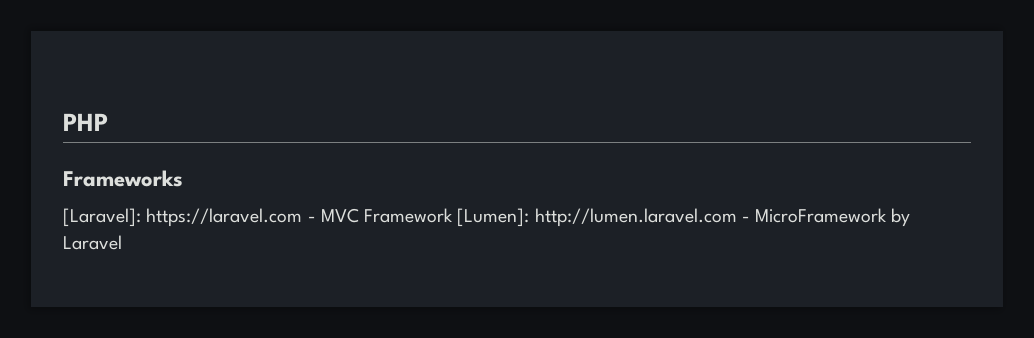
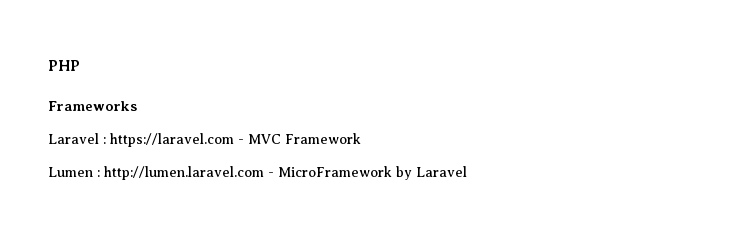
- [Laravel]: https://laravel.com - MVC Framework [Lumen]: http://lumen.laravel.com - MicroFramework by Laravel
+ Laravel : https://laravel.com - MVC Framework
+ Lumen : http://lumen.laravel.com - MicroFramework by Laravel

